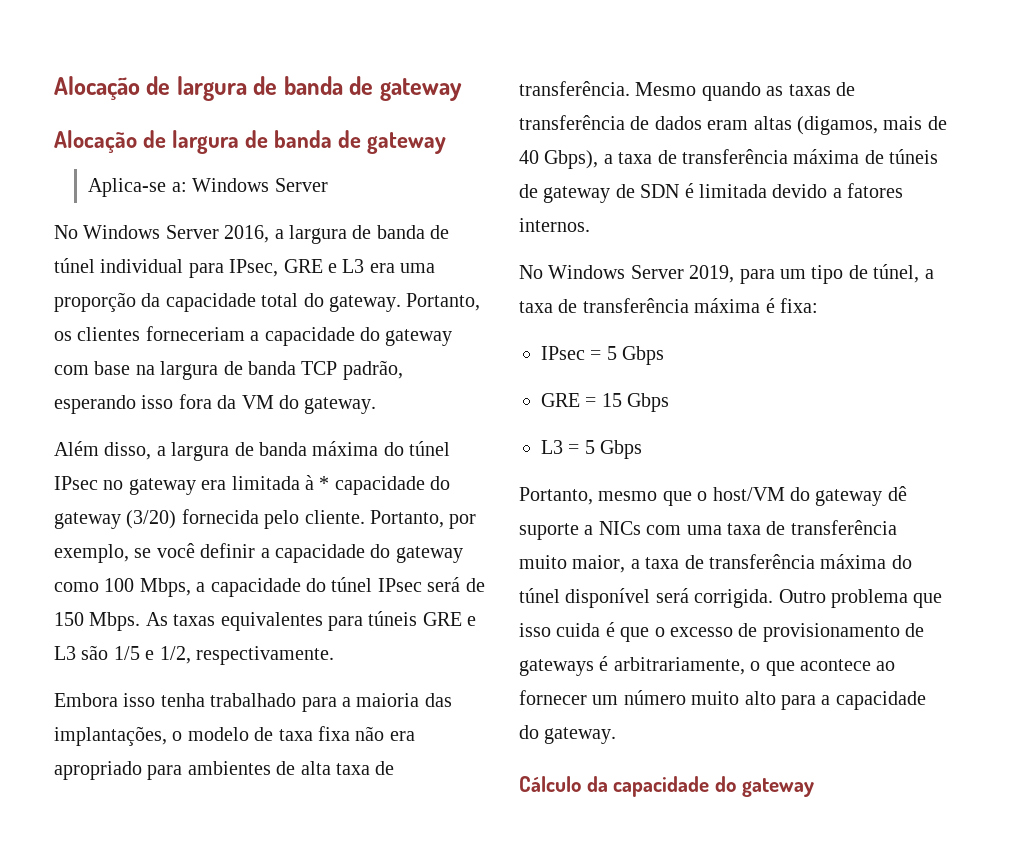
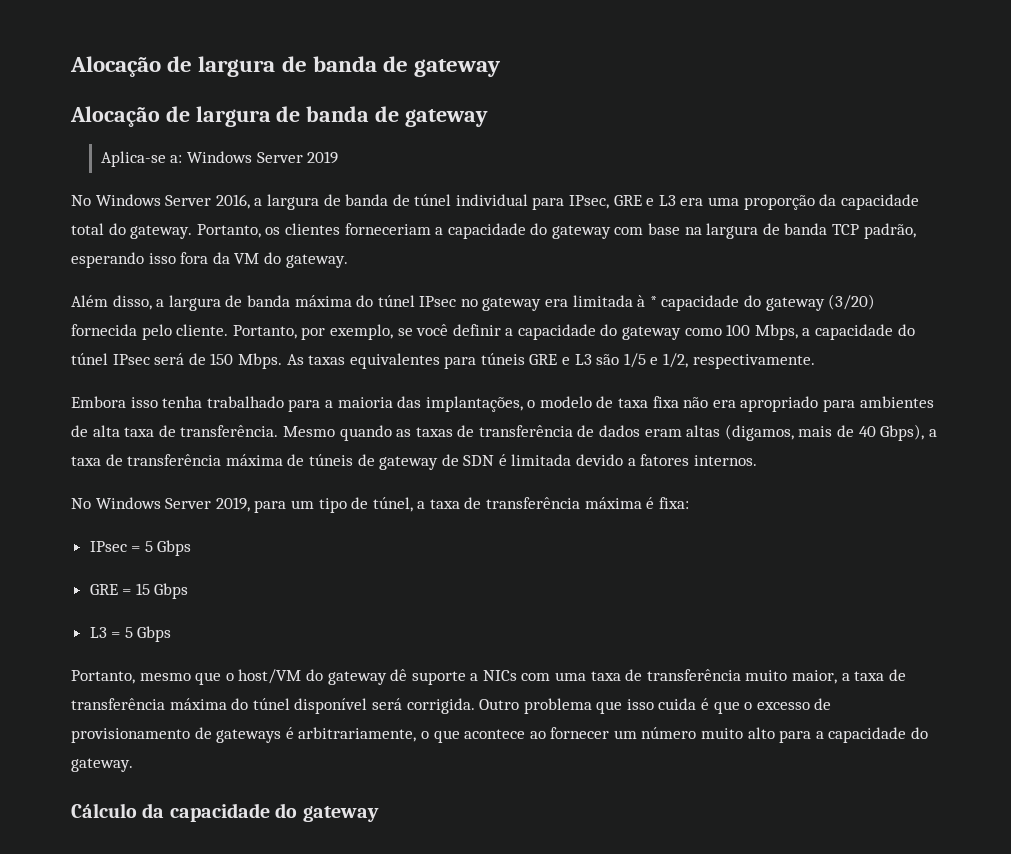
- Aplica-se a: Windows Server
+ Aplica-se a: Windows Server 2019

